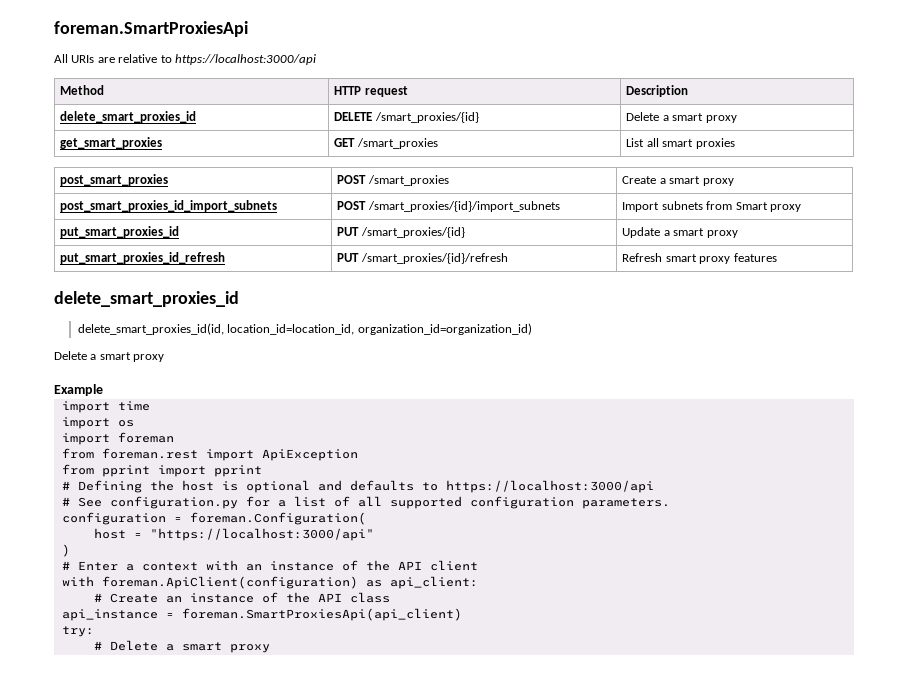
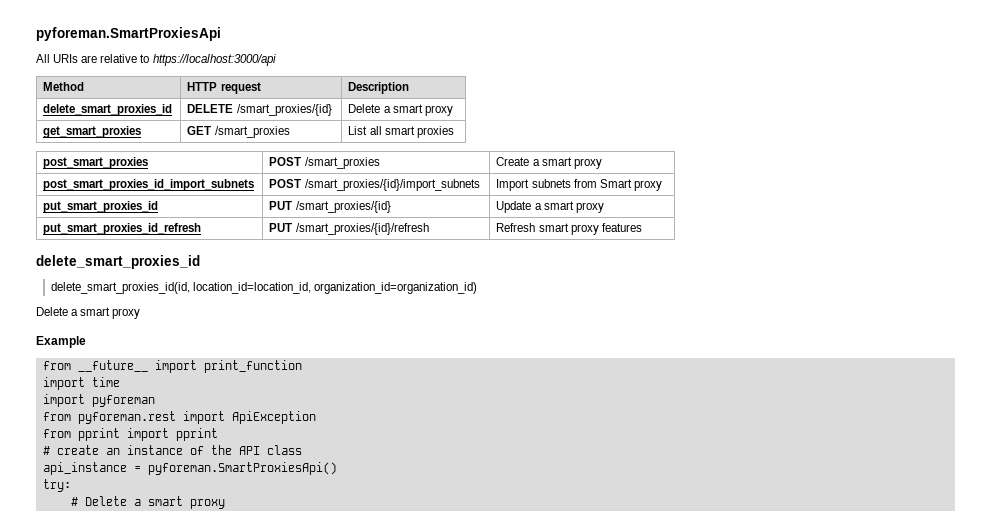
- foreman.SmartProxiesApi
+ pyforeman.SmartProxiesApi
+ from __future__ import print_function
- import os
- import foreman
- from foreman.rest import ApiException
+ import pyforeman
+ from pyforeman.rest import ApiException
- # Defining the host is optional and defaults to https://localhost:3000/api
- # See configuration.py for a list of all supported configuration parameters.
- configuration = foreman.Configuration(
- host = "https://localhost:3000/api"
- )
- # Enter a context with an instance of the API client
- with foreman.ApiClient(configuration) as api_client:
- # Create an instance of the API class
+ # create an instance of the API class
- api_instance = foreman.SmartProxiesApi(api_client)
+ api_instance = pyforeman.SmartProxiesApi()

